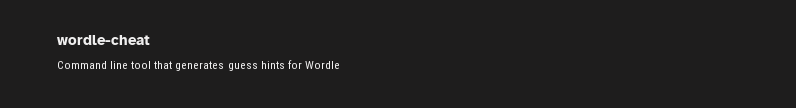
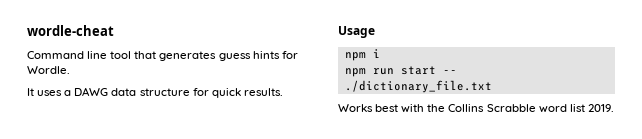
- Command line tool that generates guess hints for Wordle
+ Command line tool that generates guess hints for Wordle.
+ It uses a DAWG data structure for quick results.
+ Usage
+ npm i
+ npm run start -- ./dictionary_file.txt
+ Works best with the Collins Scrabble word list 2019.

